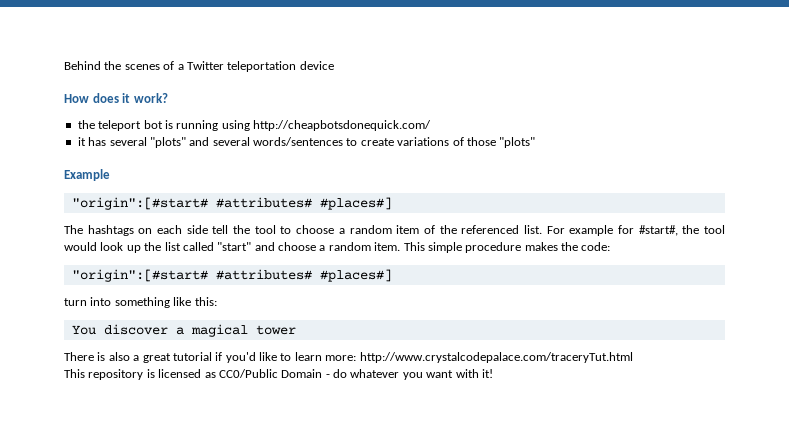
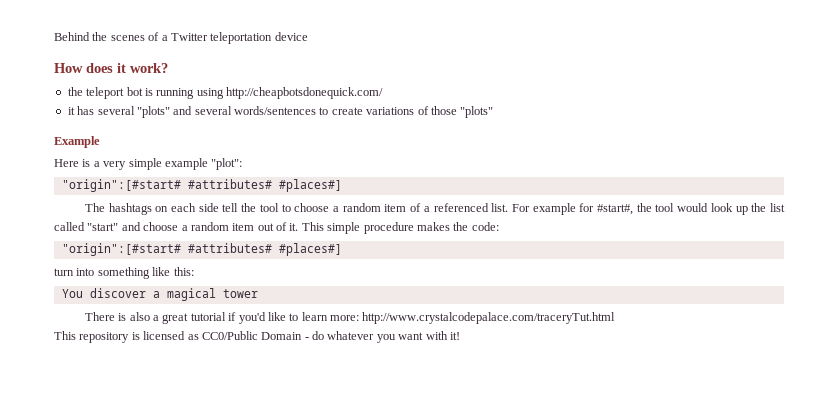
+ Here is a very simple example "plot":
- The hashtags on each side tell the tool to choose a random item of the referenced list.
+ The hashtags on each side tell the tool to choose a random item of a referenced list.
- For example for #start#, the tool would look up the list called "start" and choose a random item.
+ For example for #start#, the tool would look up the list called "start" and choose a random item out of it.

